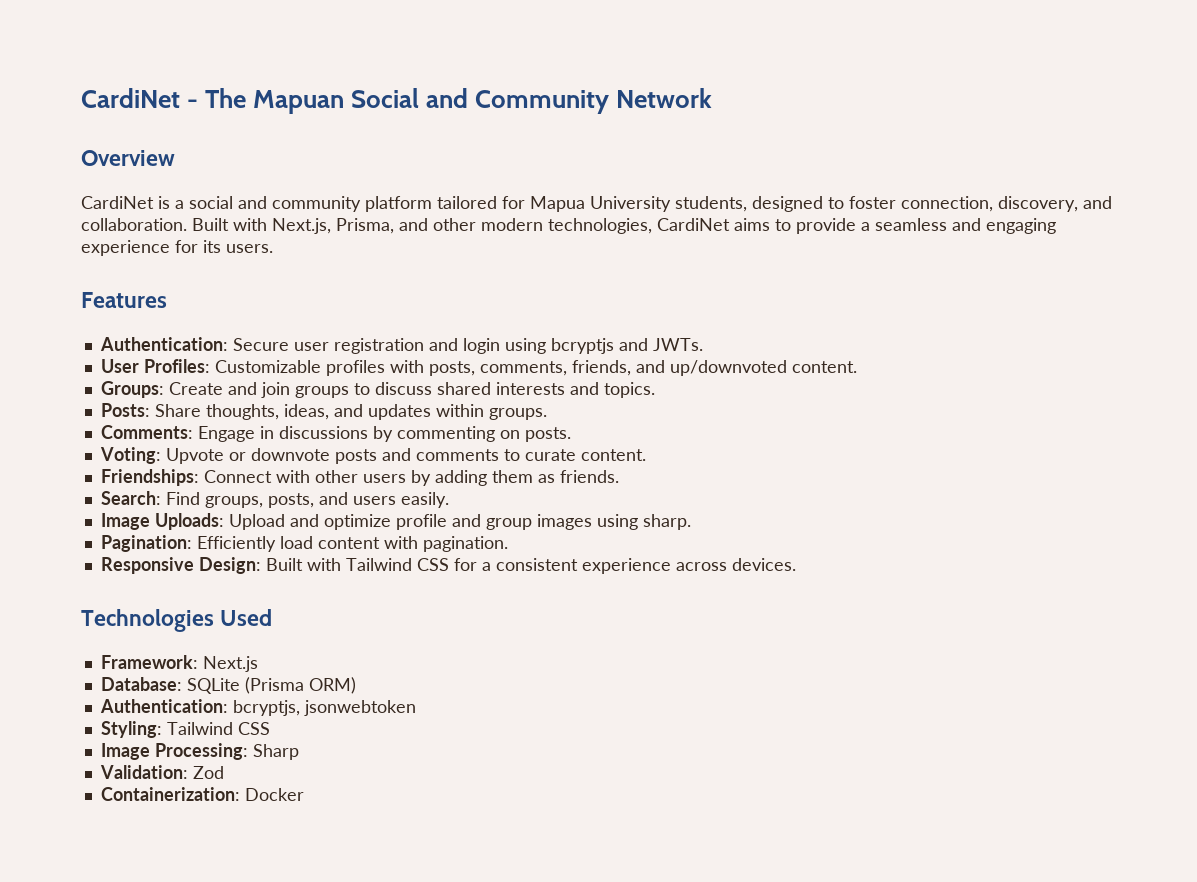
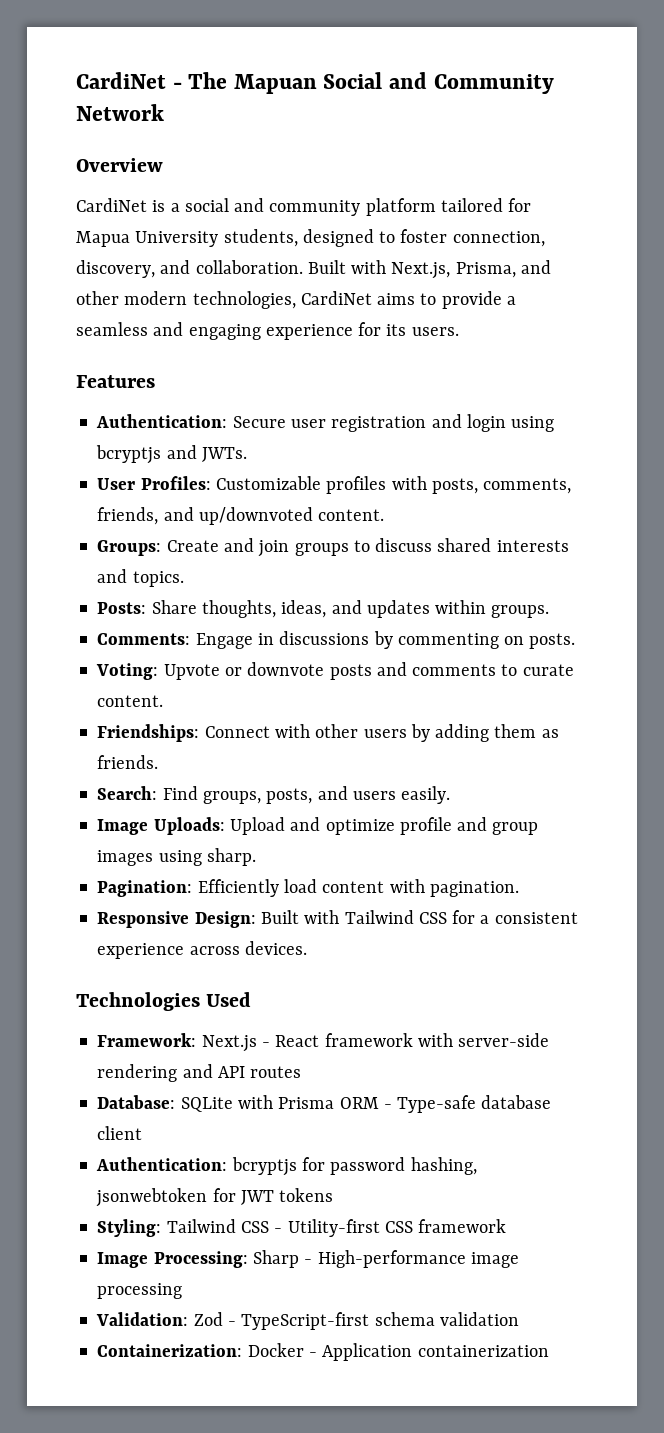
- Framework: Next.js
- Database: SQLite (Prisma ORM)
- Authentication: bcryptjs, jsonwebtoken
+ Framework: Next.js - React framework with server-side rendering and API routes
+ Database: SQLite with Prisma ORM - Type-safe database client
+ Authentication: bcryptjs for password hashing, jsonwebtoken for JWT tokens
- Styling: Tailwind CSS
+ Styling: Tailwind CSS - Utility-first CSS framework
- Image Processing: Sharp
- Validation: Zod
+ Image Processing: Sharp - High-performance image processing
+ Validation: Zod - TypeScript-first schema validation
- Containerization: Docker
+ Containerization: Docker - Application containerization

